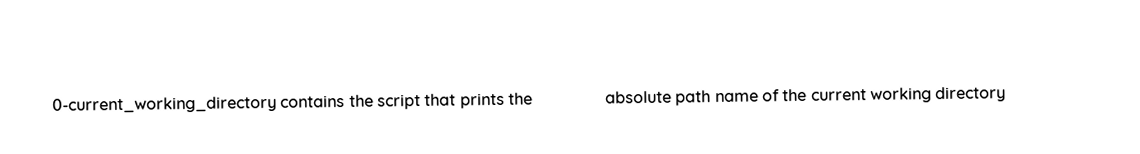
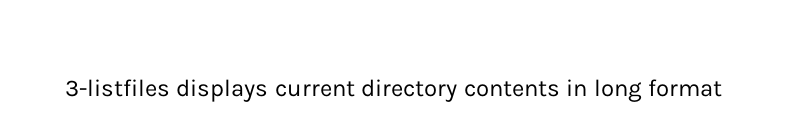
- 0-current_working_directory contains the script that prints the absolute path name of the current working directory
+ 3-listfiles displays current directory contents in long format

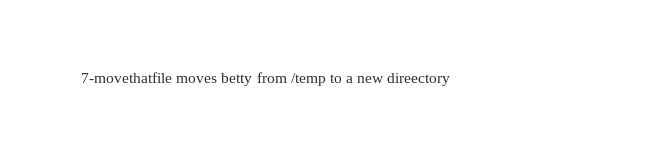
- 3-listfiles displays current directory contents in long format
+ 7-movethatfile moves betty from /temp to a new direectory

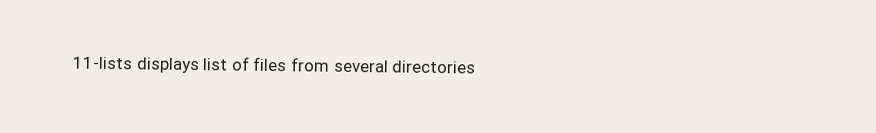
- 7-movethatfile moves betty from /temp to a new direectory
+ 11-lists displays list of files from several directories

